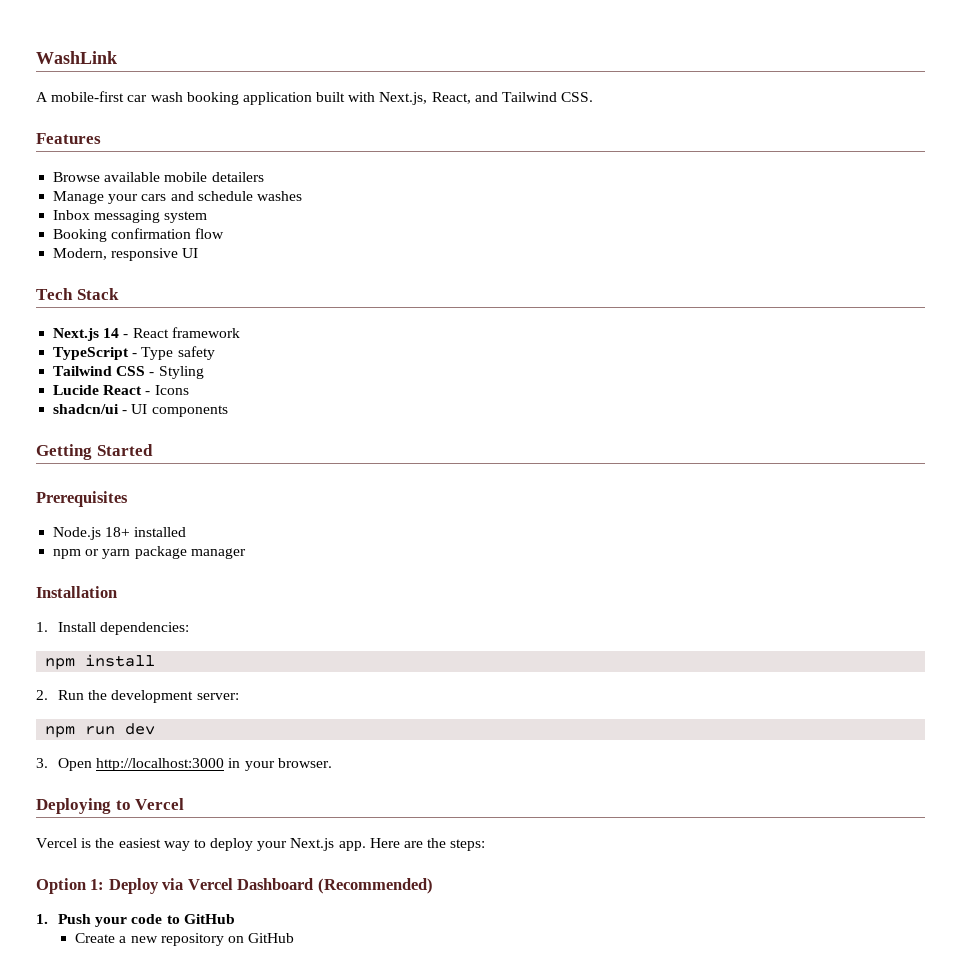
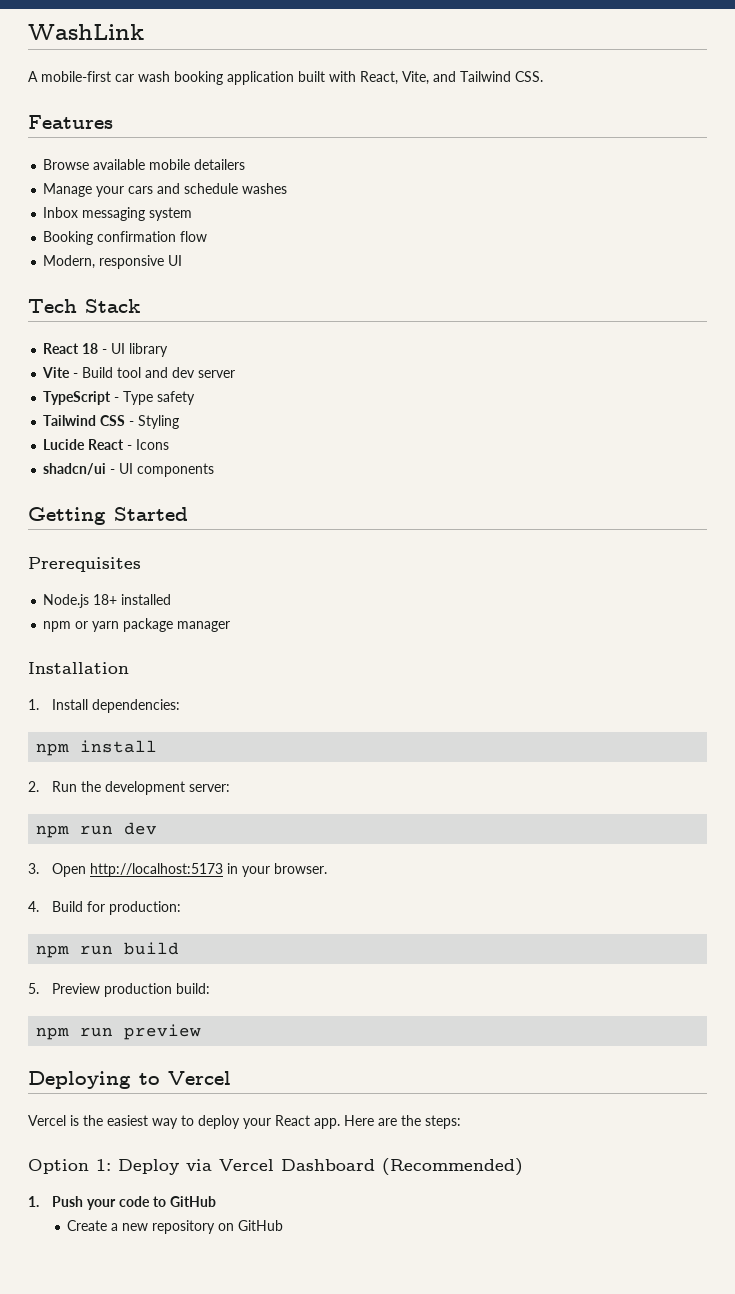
- A mobile-first car wash booking application built with Next.js, React, and Tailwind CSS.
+ A mobile-first car wash booking application built with React, Vite, and Tailwind CSS.
- Next.js 14 - React framework
+ React 18 - UI library
+ Vite - Build tool and dev server
- 3. Open http://localhost:3000 in your browser.
+ 3. Open http://localhost:5173 in your browser.
+ 4. Build for production:
+ npm run build
+ 5. Preview production build:
+ npm run preview
- Vercel is the easiest way to deploy your Next.js app.
+ Vercel is the easiest way to deploy your React app.

